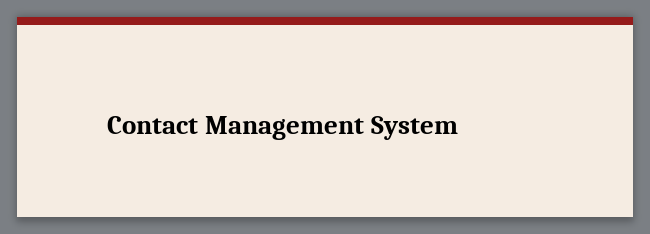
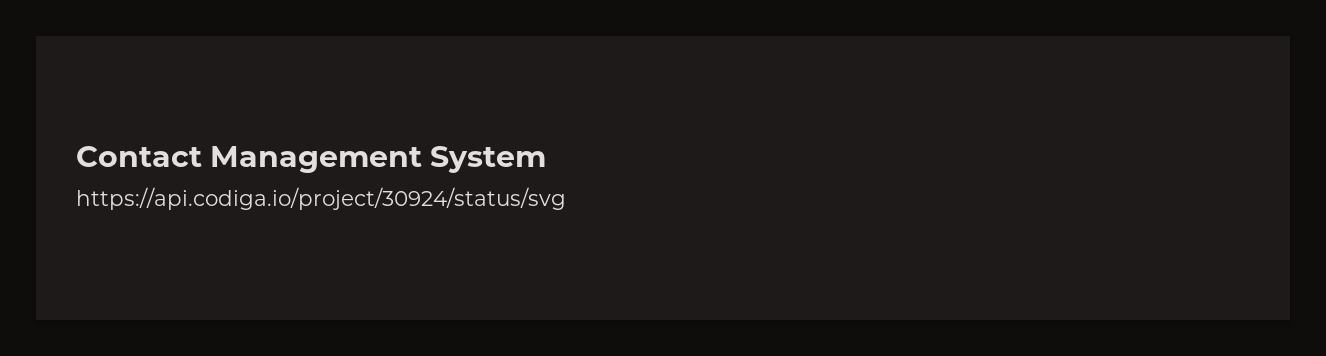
+ https://api.codiga.io/project/30924/status/svg

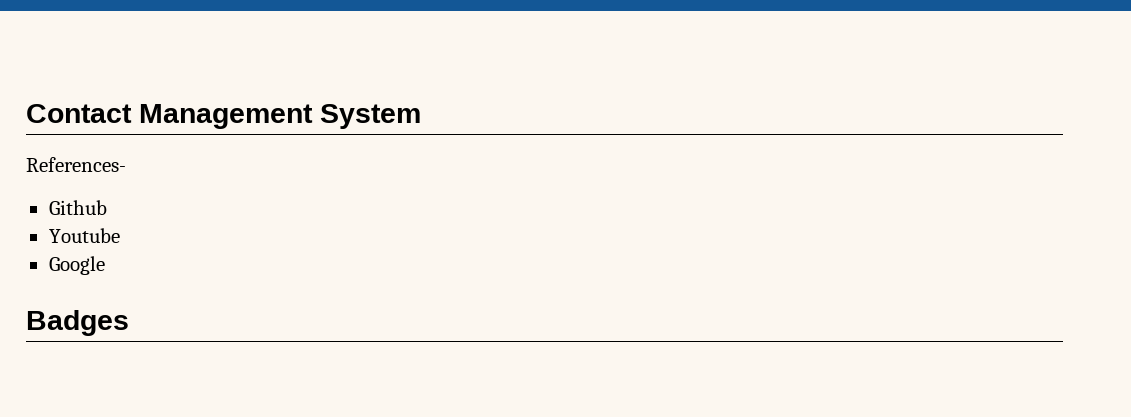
- https://api.codiga.io/project/30924/status/svg
+ References-
+ Github
+ Youtube
+ Google
+ Badges

